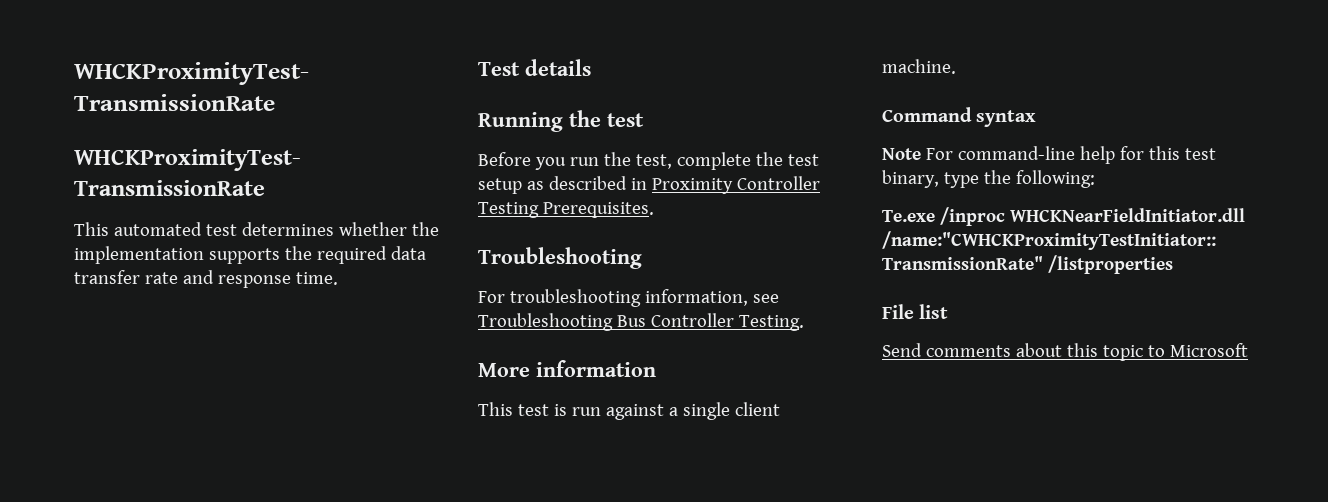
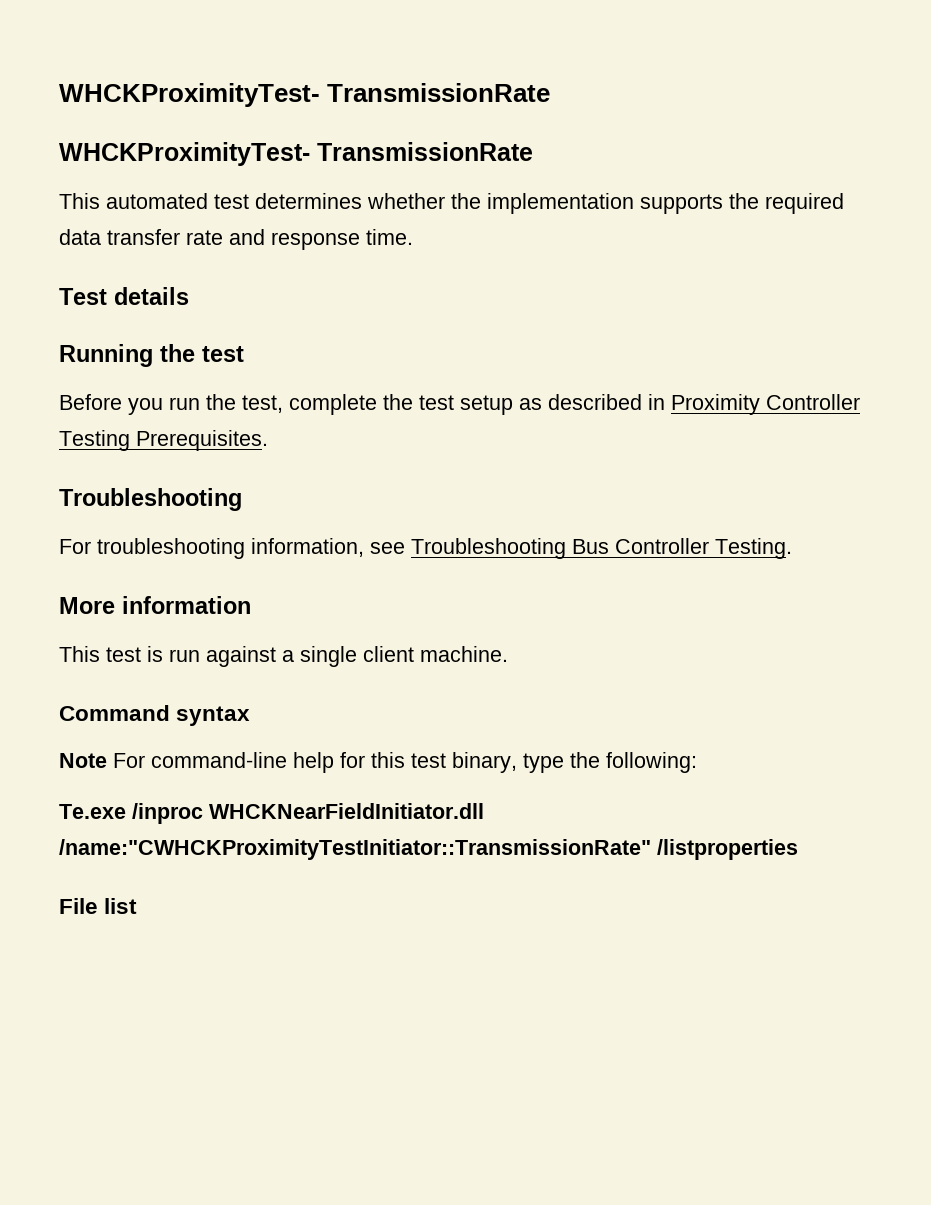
- Send comments about this topic to Microsoft

